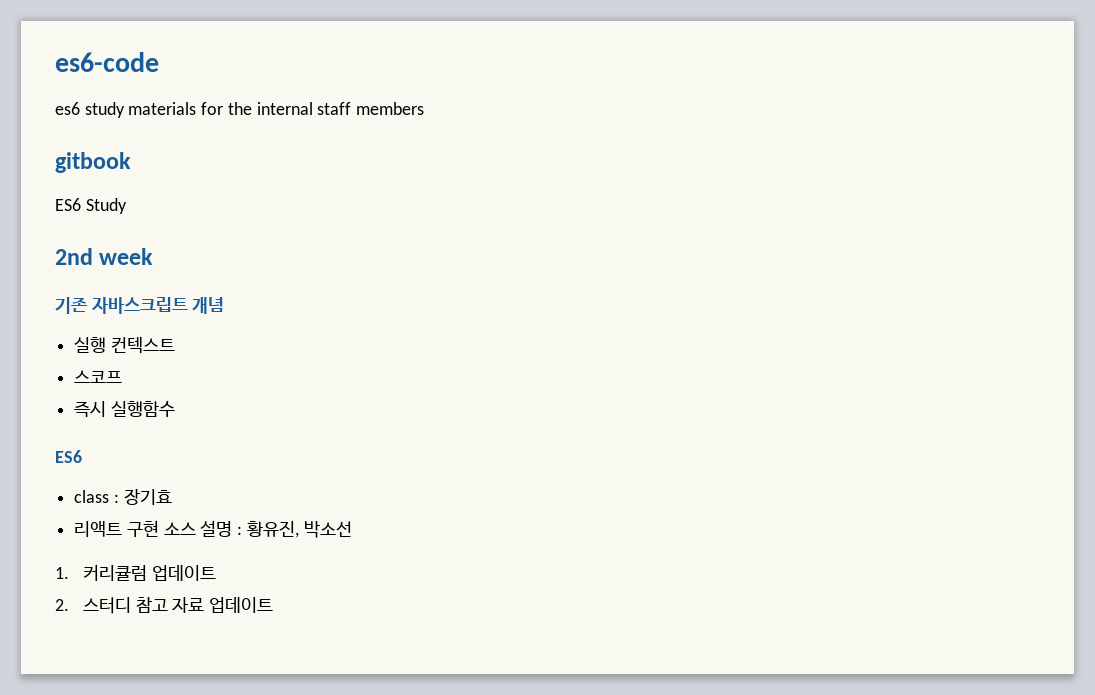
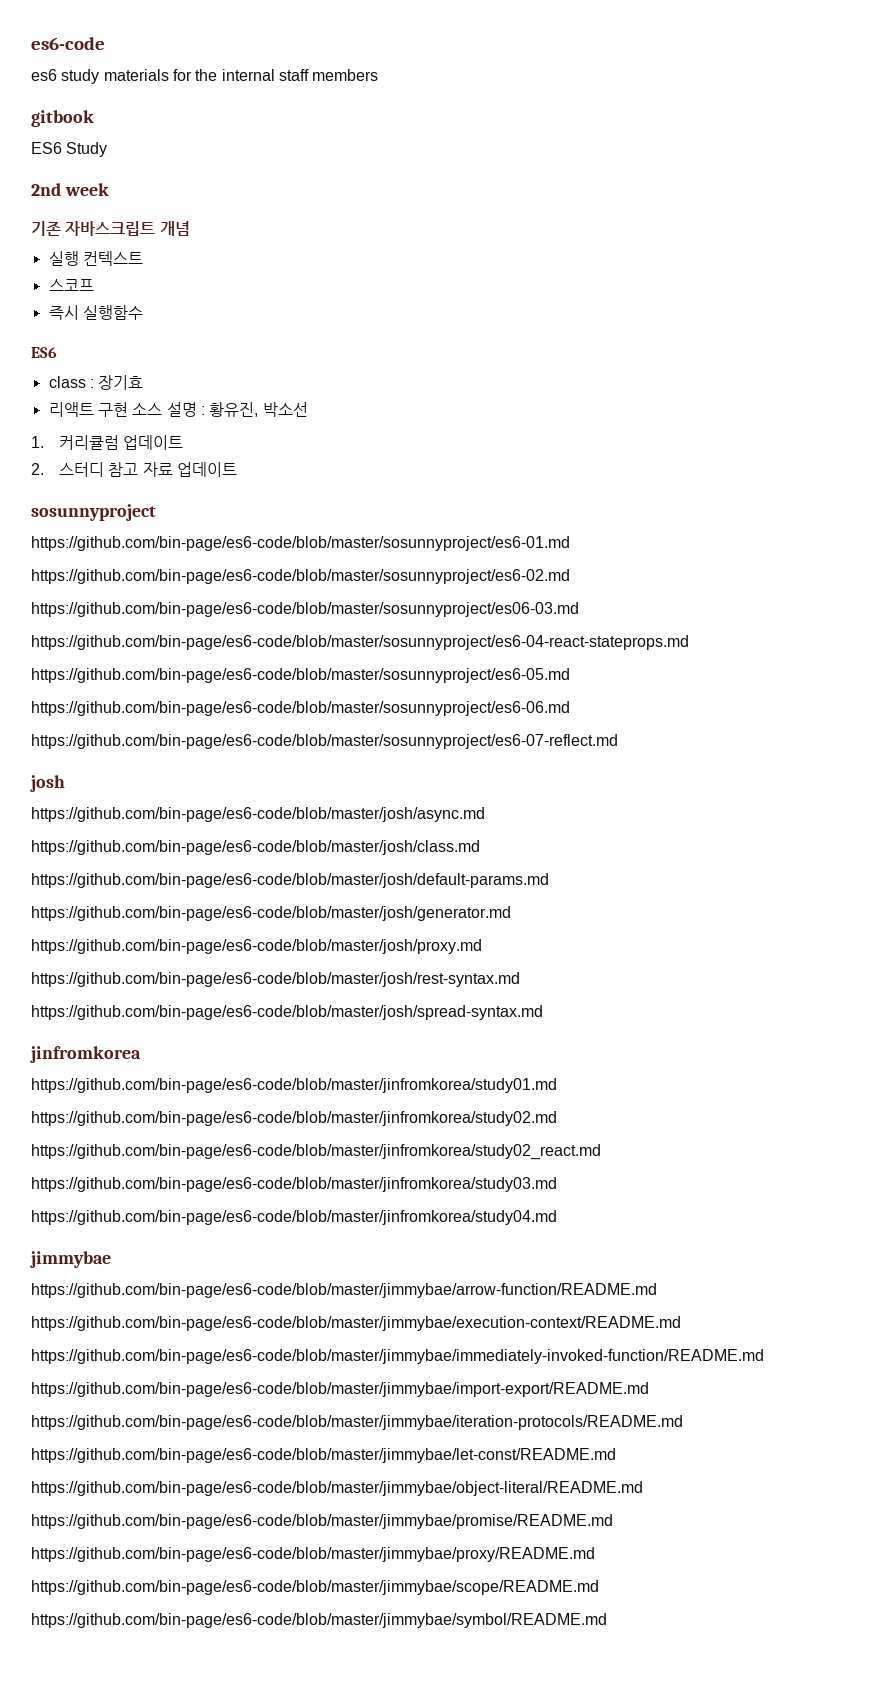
+ sosunnyproject
+ https://github.com/bin-page/es6-code/blob/master/sosunnyproject/es6-01.md
+ https://github.com/bin-page/es6-code/blob/master/sosunnyproject/es6-02.md
+ https://github.com/bin-page/es6-code/blob/master/sosunnyproject/es06-03.md
+ https://github.com/bin-page/es6-code/blob/master/sosunnyproject/es6-04-react-stateprops.md
+ https://github.com/bin-page/es6-code/blob/master/sosunnyproject/es6-05.md
+ https://github.com/bin-page/es6-code/blob/master/sosunnyproject/es6-06.md
+ https://github.com/bin-page/es6-code/blob/master/sosunnyproject/es6-07-reflect.md
+ josh
+ https://github.com/bin-page/es6-code/blob/master/josh/async.md
+ https://github.com/bin-page/es6-code/blob/master/josh/class.md
+ https://github.com/bin-page/es6-code/blob/master/josh/default-params.md
+ https://github.com/bin-page/es6-code/blob/master/josh/generator.md
+ https://github.com/bin-page/es6-code/blob/master/josh/proxy.md
+ https://github.com/bin-page/es6-code/blob/master/josh/rest-syntax.md
+ https://github.com/bin-page/es6-code/blob/master/josh/spread-syntax.md
+ jinfromkorea
+ https://github.com/bin-page/es6-code/blob/master/jinfromkorea/study01.md
+ https://github.com/bin-page/es6-code/blob/master/jinfromkorea/study02.md
+ https://github.com/bin-page/es6-code/blob/master/jinfromkorea/study02_react.md
+ https://github.com/bin-page/es6-code/blob/master/jinfromkorea/study03.md
+ https://github.com/bin-page/es6-code/blob/master/jinfromkorea/study04.md
+ jimmybae
+ https://github.com/bin-page/es6-code/blob/master/jimmybae/arrow-function/README.md
+ https://github.com/bin-page/es6-code/blob/master/jimmybae/execution-context/README.md
+ https://github.com/bin-page/es6-code/blob/master/jimmybae/immediately-invoked-function/README.md
+ https://github.com/bin-page/es6-code/blob/master/jimmybae/import-export/README.md
+ https://github.com/bin-page/es6-code/blob/master/jimmybae/iteration-protocols/README.md
+ https://github.com/bin-page/es6-code/blob/master/jimmybae/let-const/README.md
+ https://github.com/bin-page/es6-code/blob/master/jimmybae/object-literal/README.md
+ https://github.com/bin-page/es6-code/blob/master/jimmybae/promise/README.md
+ https://github.com/bin-page/es6-code/blob/master/jimmybae/proxy/README.md
+ https://github.com/bin-page/es6-code/blob/master/jimmybae/scope/README.md
+ https://github.com/bin-page/es6-code/blob/master/jimmybae/symbol/README.md

